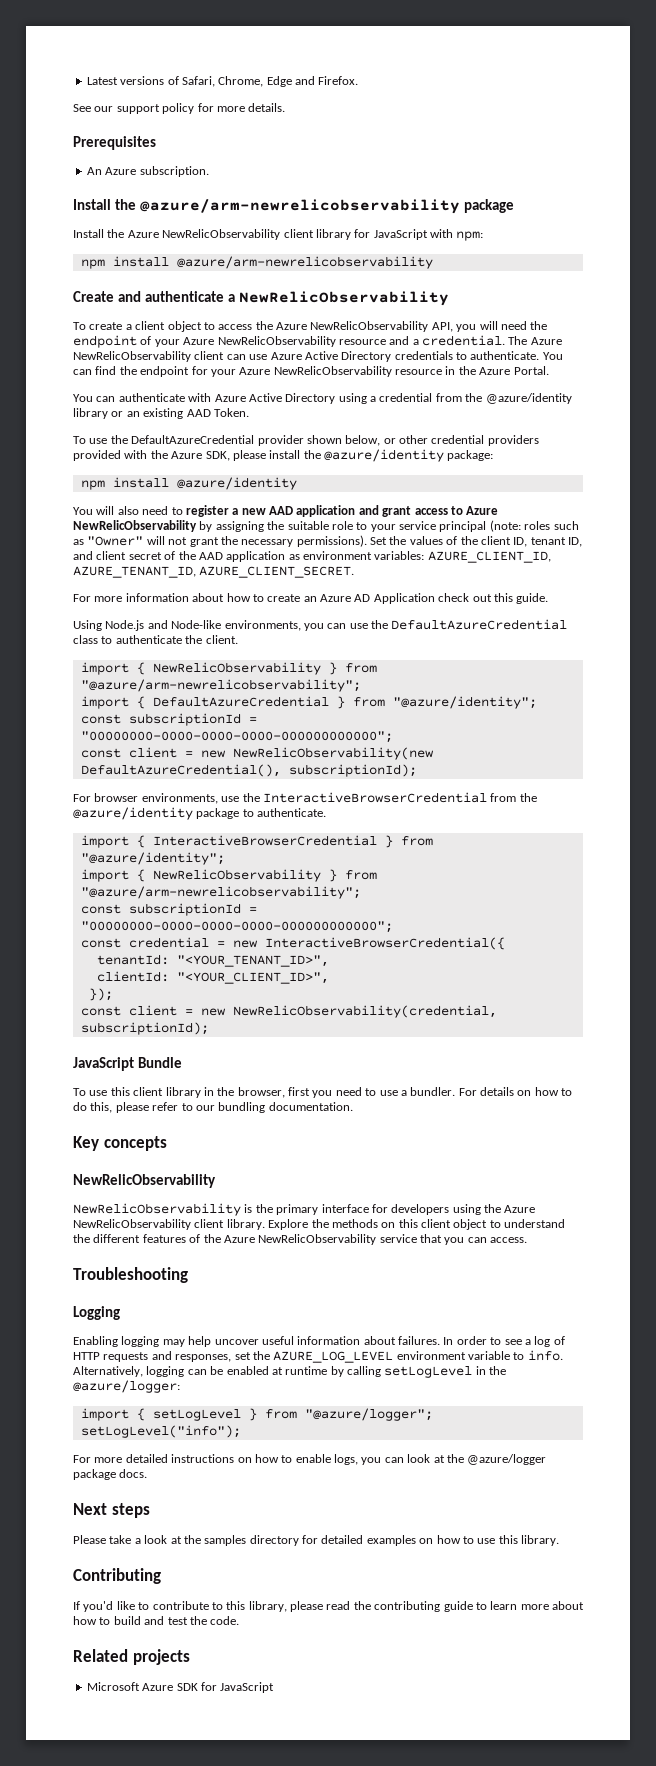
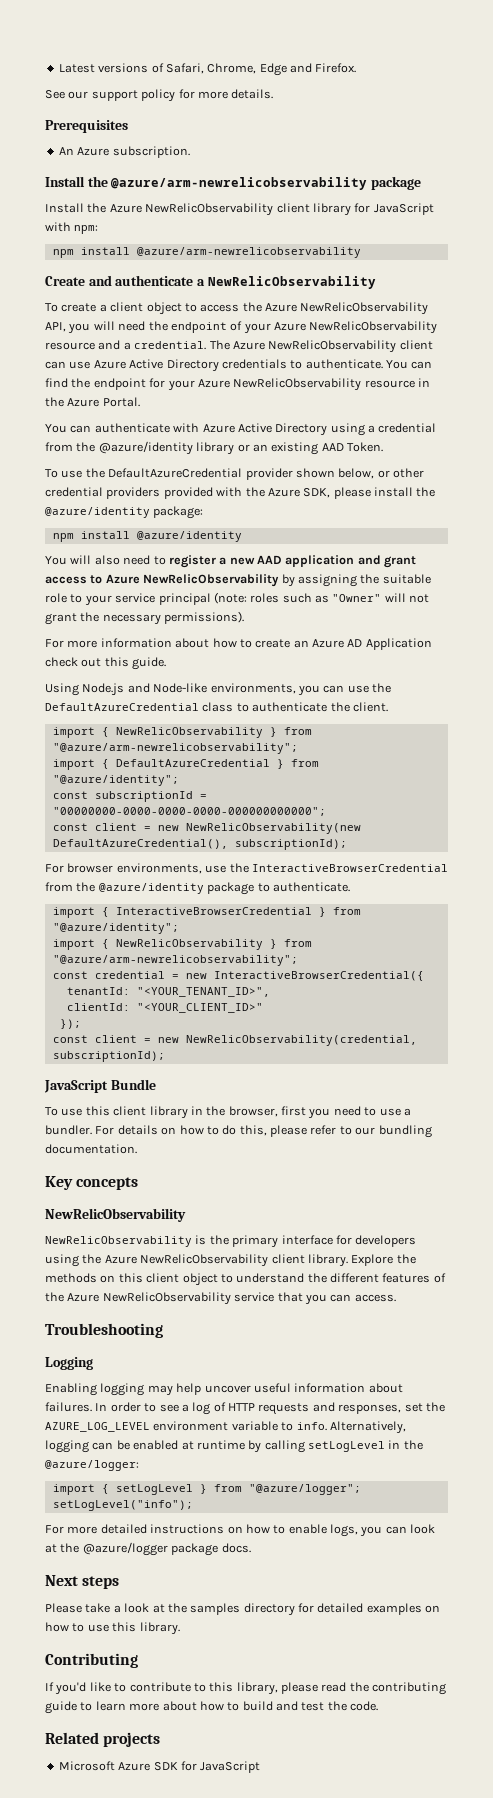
- Set the values of the client ID, tenant ID, and client secret of the AAD application as environment variables: AZURE_CLIENT_ID, AZURE_TENANT_ID, AZURE_CLIENT_SECRET.
  import { InteractiveBrowserCredential } from "@azure/identity";
  import { NewRelicObservability } from "@azure/arm-newrelicobservability";
- const subscriptionId = "00000000-0000-0000-0000-000000000000";
- clientId: "<YOUR_CLIENT_ID>",
+ clientId: "<YOUR_CLIENT_ID>"

